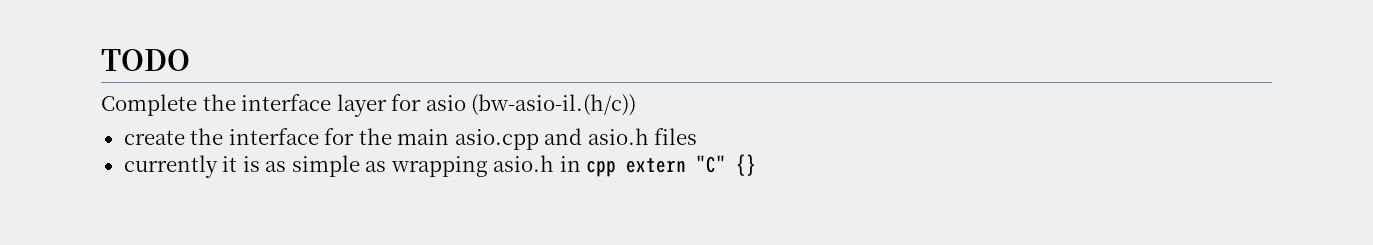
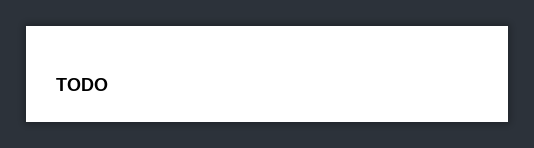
- Complete the interface layer for asio (bw-asio-il.(h/c))
- create the interface for the main asio.cpp and asio.h files
- currently it is as simple as wrapping asio.h in cpp extern "C" {}

